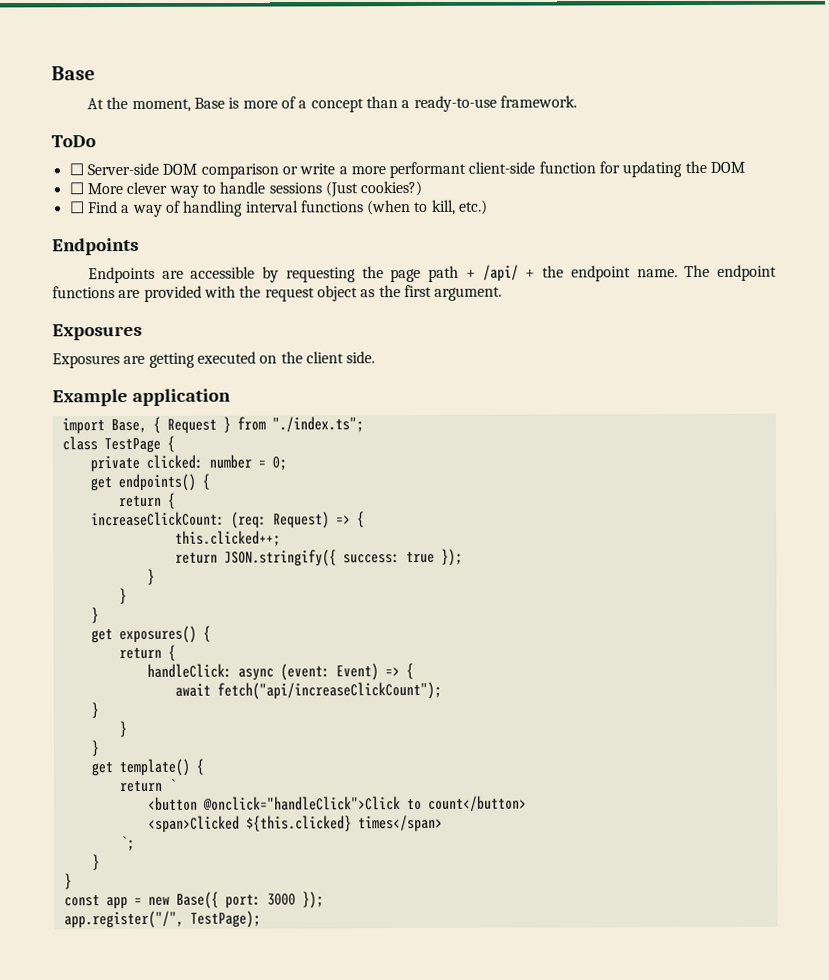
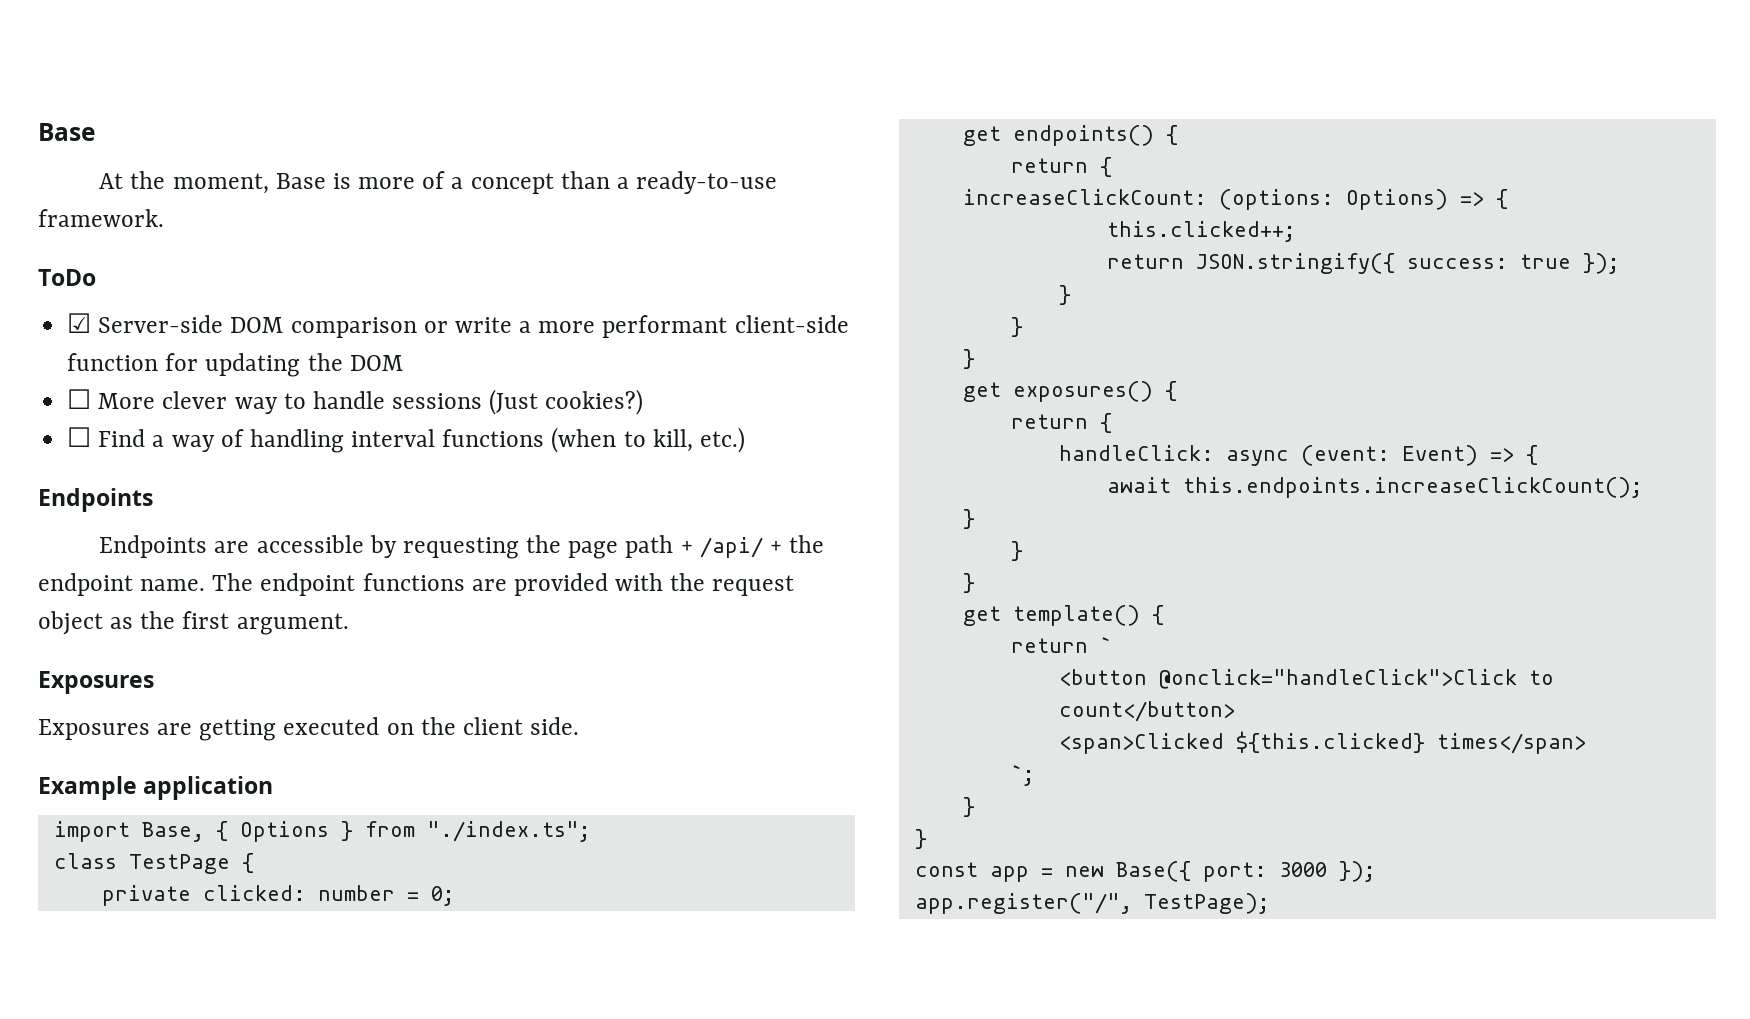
- ☐ Server-side DOM comparison or write a more performant client-side function for updating the DOM
+ ☑ Server-side DOM comparison or write a more performant client-side function for updating the DOM
- import Base, { Request } from "./index.ts";
+ import Base, { Options } from "./index.ts";
- increaseClickCount: (req: Request) => {
+ increaseClickCount: (options: Options) => {
- await fetch("api/increaseClickCount");
+ await this.endpoints.increaseClickCount();

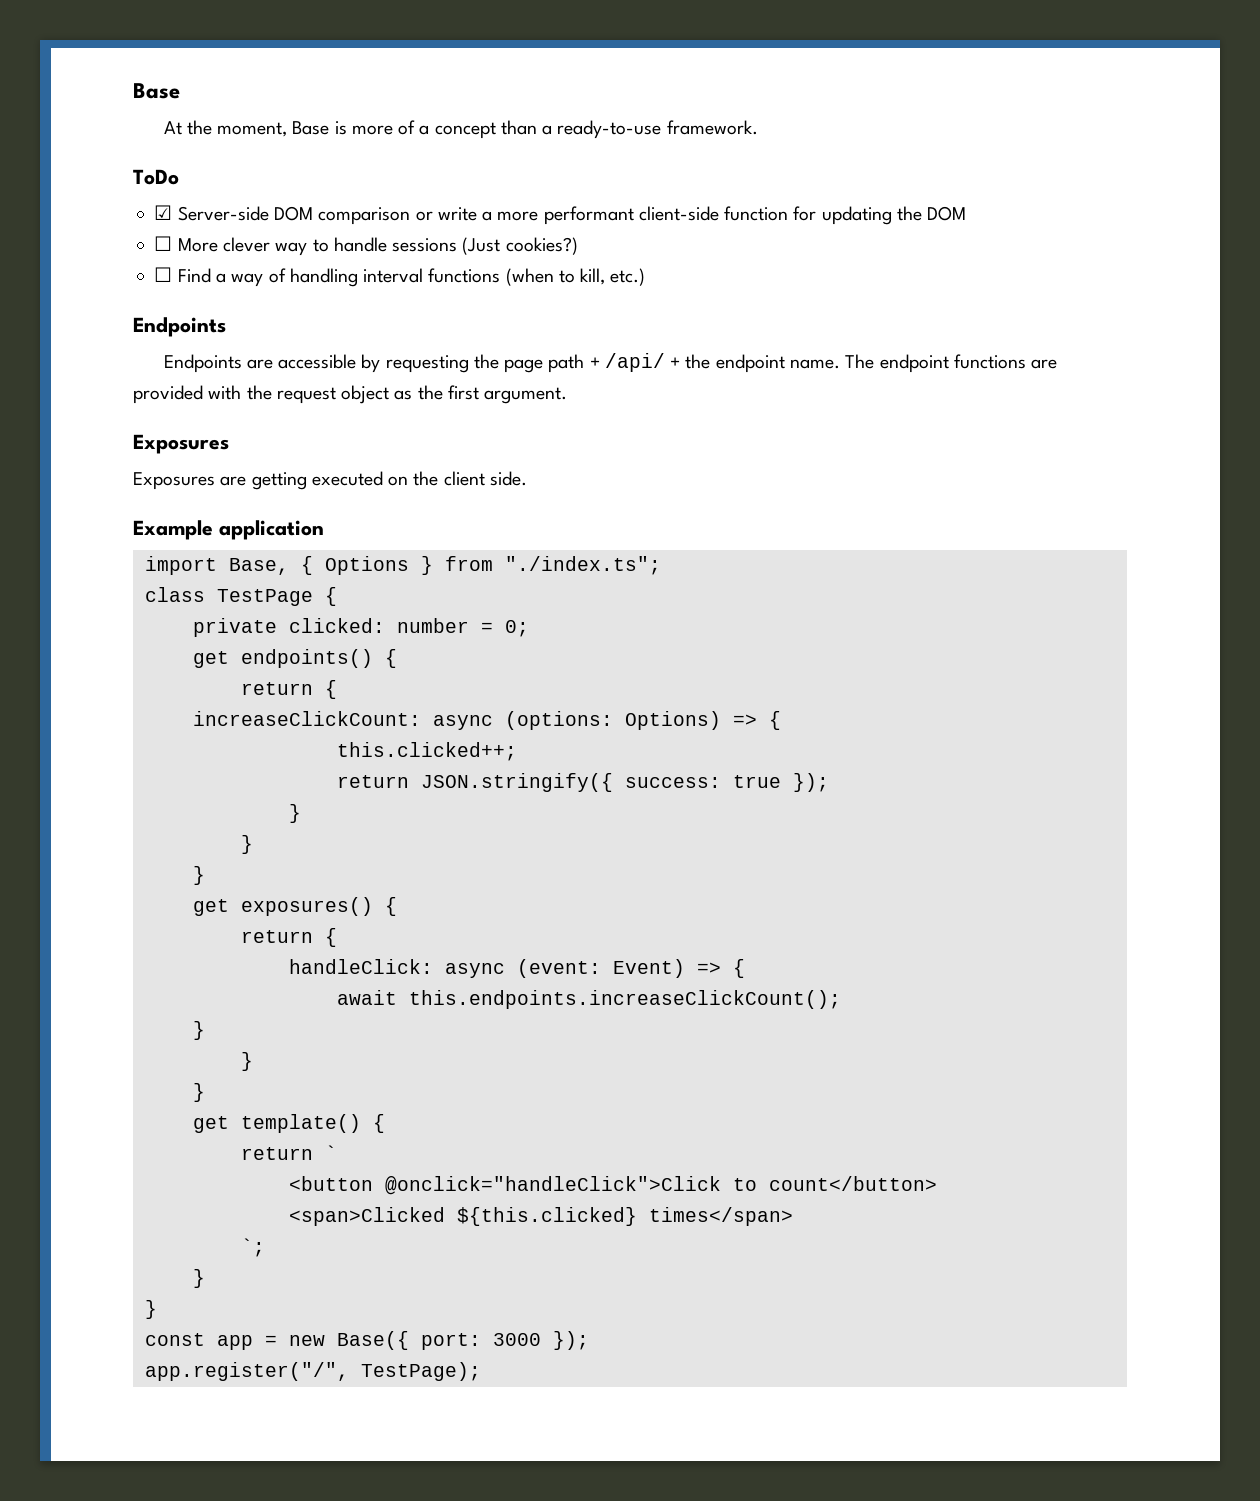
- increaseClickCount: (options: Options) => {
+ increaseClickCount: async (options: Options) => {

